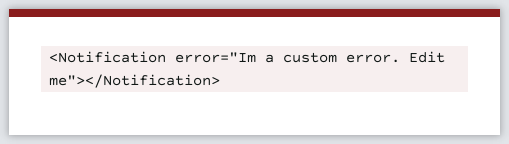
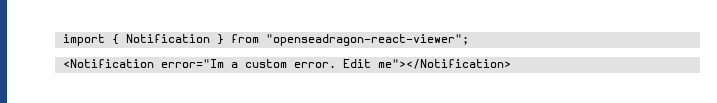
+ import { Notification } from "openseadragon-react-viewer";

